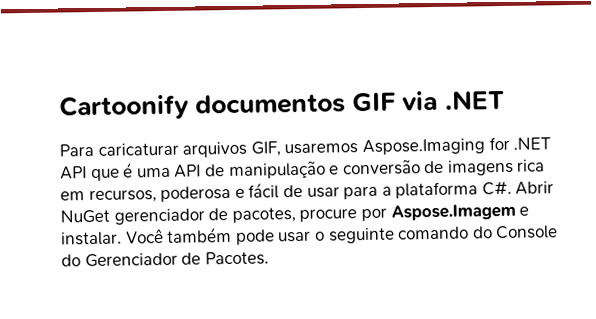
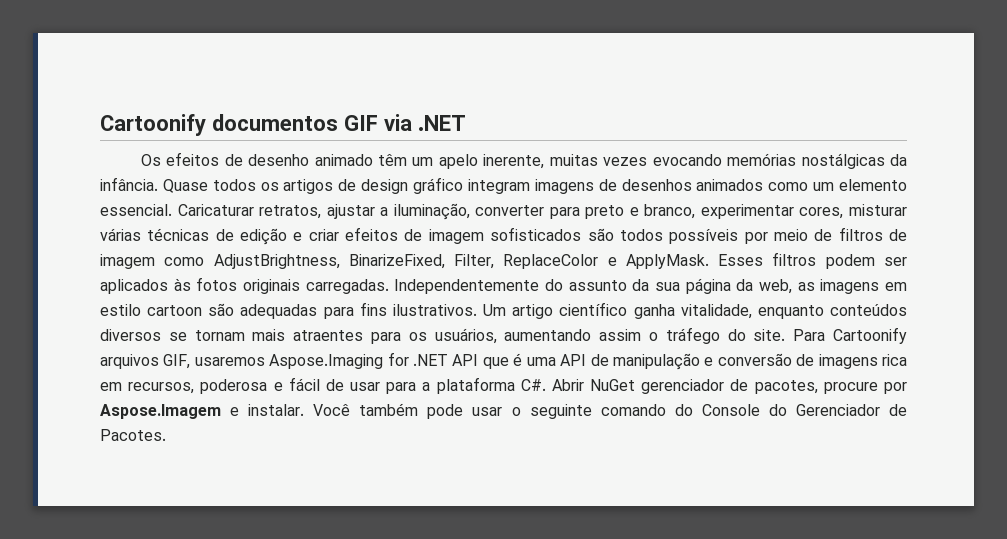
- Para caricaturar arquivos GIF, usaremos Aspose.Imaging for .NET API que é uma API de manipulação e conversão de imagens rica em recursos, poderosa e fácil de usar para a plataforma C#. Abrir NuGet gerenciador de pacotes, procure por Aspose.Imagem e instalar.
+ Os efeitos de desenho animado têm um apelo inerente, muitas vezes evocando memórias nostálgicas da infância. Quase todos os artigos de design gráfico integram imagens de desenhos animados como um elemento essencial. Caricaturar retratos, ajustar a iluminação, converter para preto e branco, experimentar cores, misturar várias técnicas de edição e criar efeitos de imagem sofisticados são todos possíveis por meio de filtros de imagem como AdjustBrightness, BinarizeFixed, Filter, ReplaceColor e ApplyMask. Esses filtros podem ser aplicados às fotos originais carregadas. Independentemente do assunto da sua página da web, as imagens em estilo cartoon são adequadas para fins ilustrativos. Um artigo científico ganha vitalidade, enquanto conteúdos diversos se tornam mais atraentes para os usuários, aumentando assim o tráfego do site. Para Cartoonify arquivos GIF, usaremos Aspose.Imaging for .NET API que é uma API de manipulação e conversão de imagens rica em recursos, poderosa e fácil de usar para a plataforma C#. Abrir NuGet gerenciador de pacotes, procure por Aspose.Imagem e instalar.

